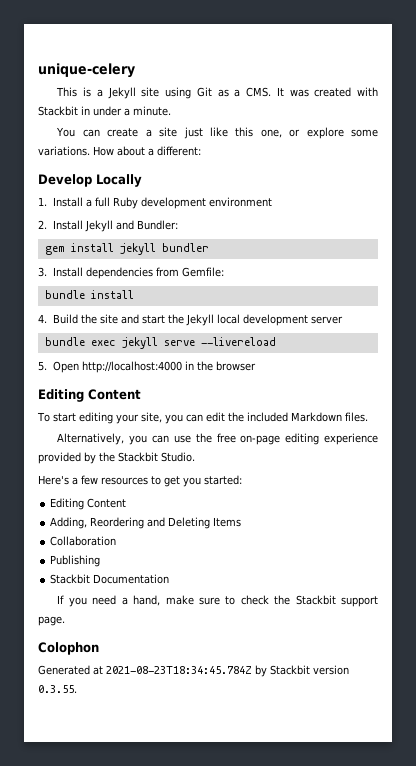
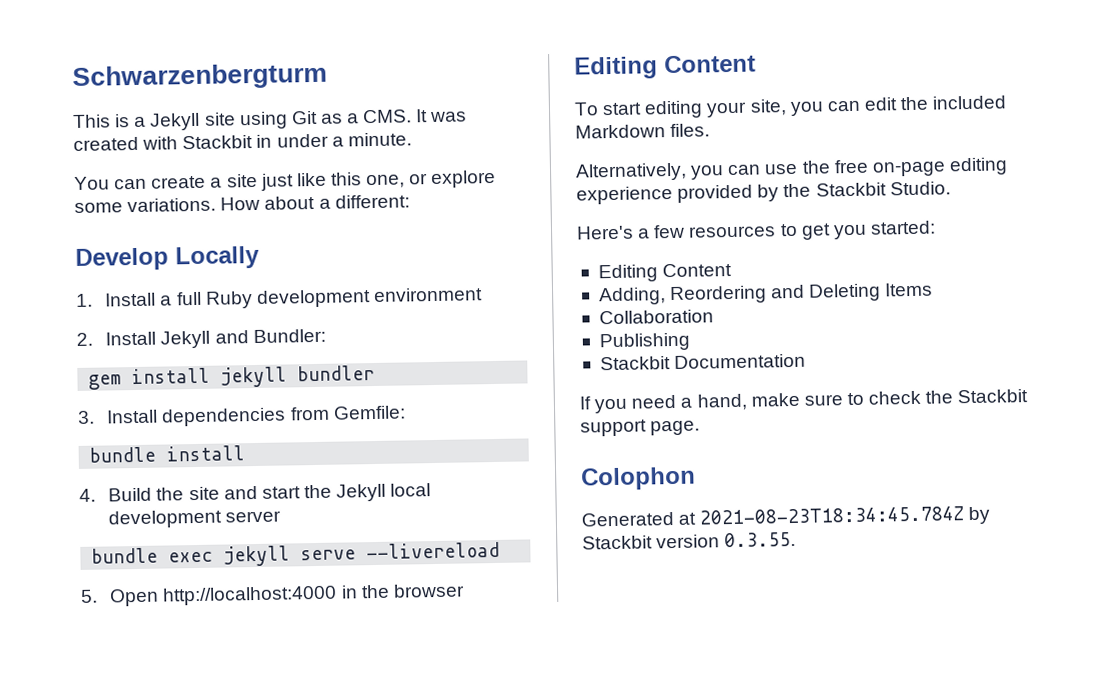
- unique-celery
+ Schwarzenbergturm

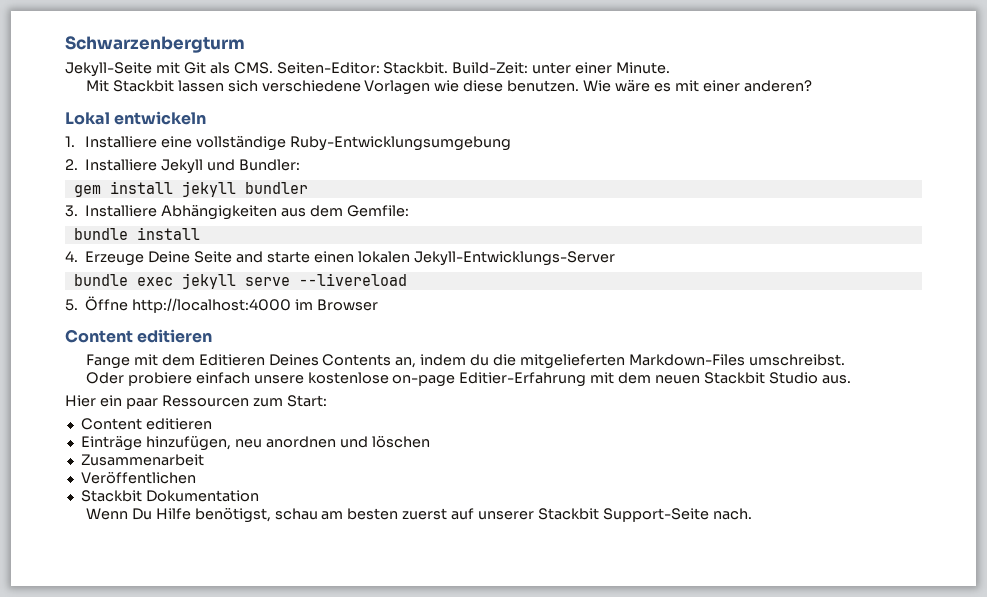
- This is a Jekyll site using Git as a CMS. It was created with Stackbit in under a minute.
- You can create a site just like this one, or explore some variations. How about a different:
- Develop Locally
- 1. Install a full Ruby development environment
- 2. Install Jekyll and Bundler:
+ Jekyll-Seite mit Git als CMS. Seiten-Editor: Stackbit. Build-Zeit: unter einer Minute.
+ Mit Stackbit lassen sich verschiedene Vorlagen wie diese benutzen. Wie wäre es mit einer anderen?
+ Lokal entwickeln
+ 1. Installiere eine vollständige Ruby-Entwicklungsumgebung
+ 2. Installiere Jekyll und Bundler:
- 3. Install dependencies from Gemfile:
+ 3. Installiere Abhängigkeiten aus dem Gemfile:
- 4. Build the site and start the Jekyll local development server
+ 4. Erzeuge Deine Seite and starte einen lokalen Jekyll-Entwicklungs-Server
- 5. Open http://localhost:4000 in the browser
- Editing Content
- To start editing your site, you can edit the included Markdown files.
- Alternatively, you can use the free on-page editing experience provided by the Stackbit Studio.
- Here's a few resources to get you started:
- Editing Content
- Adding, Reordering and Deleting Items
- Collaboration
- Publishing
- Stackbit Documentation
- If you need a hand, make sure to check the Stackbit support page.
- Colophon
- Generated at 2021-08-23T18:34:45.784Z by Stackbit version 0.3.55.
+ 5. Öffne http://localhost:4000 im Browser
+ Content editieren
+ Fange mit dem Editieren Deines Contents an, indem du die mitgelieferten Markdown-Files umschreibst.
+ Oder probiere einfach unsere kostenlose on-page Editier-Erfahrung mit dem neuen Stackbit Studio aus.
+ Hier ein paar Ressourcen zum Start:
+ Content editieren
+ Einträge hinzufügen, neu anordnen und löschen
+ Zusammenarbeit
+ Veröffentlichen
+ Stackbit Dokumentation
+ Wenn Du Hilfe benötigst, schau am besten zuerst auf unserer Stackbit Support-Seite nach.

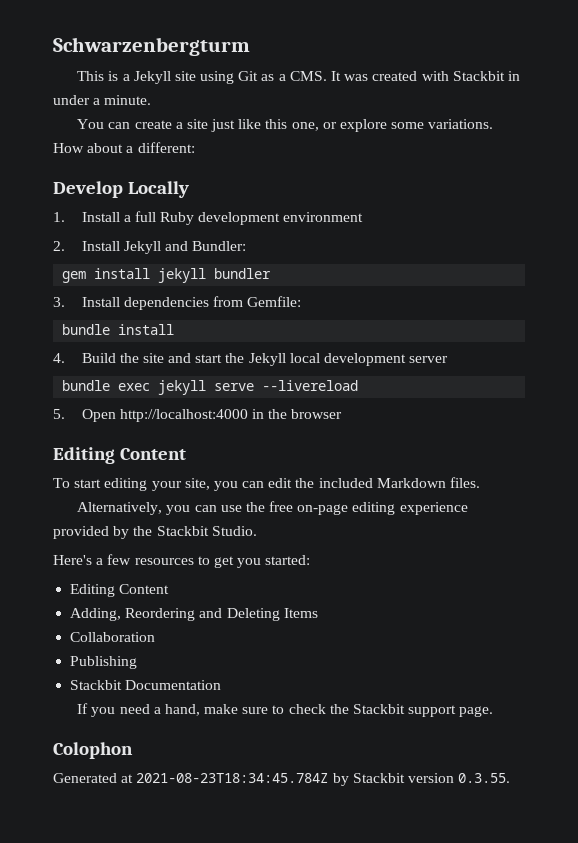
- Jekyll-Seite mit Git als CMS. Seiten-Editor: Stackbit. Build-Zeit: unter einer Minute.
- Mit Stackbit lassen sich verschiedene Vorlagen wie diese benutzen. Wie wäre es mit einer anderen?
- Lokal entwickeln
- 1. Installiere eine vollständige Ruby-Entwicklungsumgebung
- 2. Installiere Jekyll und Bundler:
+ This is a Jekyll site using Git as a CMS. It was created with Stackbit in under a minute.
+ You can create a site just like this one, or explore some variations. How about a different:
+ Develop Locally
+ 1. Install a full Ruby development environment
+ 2. Install Jekyll and Bundler:
- 3. Installiere Abhängigkeiten aus dem Gemfile:
+ 3. Install dependencies from Gemfile:
- 4. Erzeuge Deine Seite and starte einen lokalen Jekyll-Entwicklungs-Server
+ 4. Build the site and start the Jekyll local development server
- 5. Öffne http://localhost:4000 im Browser
- Content editieren
- Fange mit dem Editieren Deines Contents an, indem du die mitgelieferten Markdown-Files umschreibst.
- Oder probiere einfach unsere kostenlose on-page Editier-Erfahrung mit dem neuen Stackbit Studio aus.
- Hier ein paar Ressourcen zum Start:
- Content editieren
- Einträge hinzufügen, neu anordnen und löschen
- Zusammenarbeit
- Veröffentlichen
- Stackbit Dokumentation
- Wenn Du Hilfe benötigst, schau am besten zuerst auf unserer Stackbit Support-Seite nach.
+ 5. Open http://localhost:4000 in the browser
+ Editing Content
+ To start editing your site, you can edit the included Markdown files.
+ Alternatively, you can use the free on-page editing experience provided by the Stackbit Studio.
+ Here's a few resources to get you started:
+ Editing Content
+ Adding, Reordering and Deleting Items
+ Collaboration
+ Publishing
+ Stackbit Documentation
+ If you need a hand, make sure to check the Stackbit support page.
+ Colophon
+ Generated at 2021-08-23T18:34:45.784Z by Stackbit version 0.3.55.

